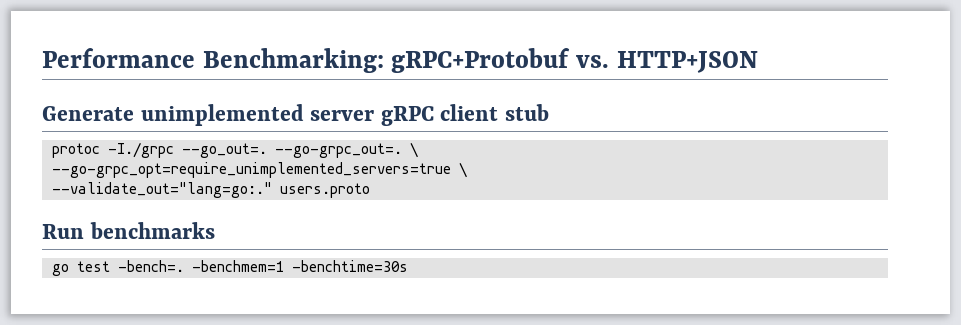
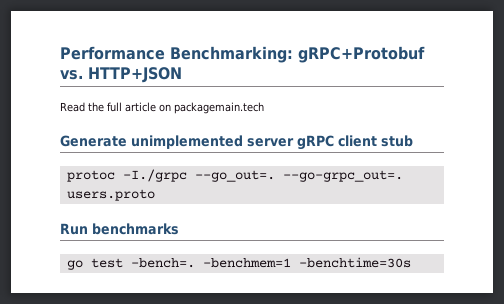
+ Read the full article on packagemain.tech
- --go-grpc_out=. \
- --go-grpc_opt=require_unimplemented_servers=true \
- --validate_out="lang=go:." users.proto
+ --go-grpc_out=. users.proto

